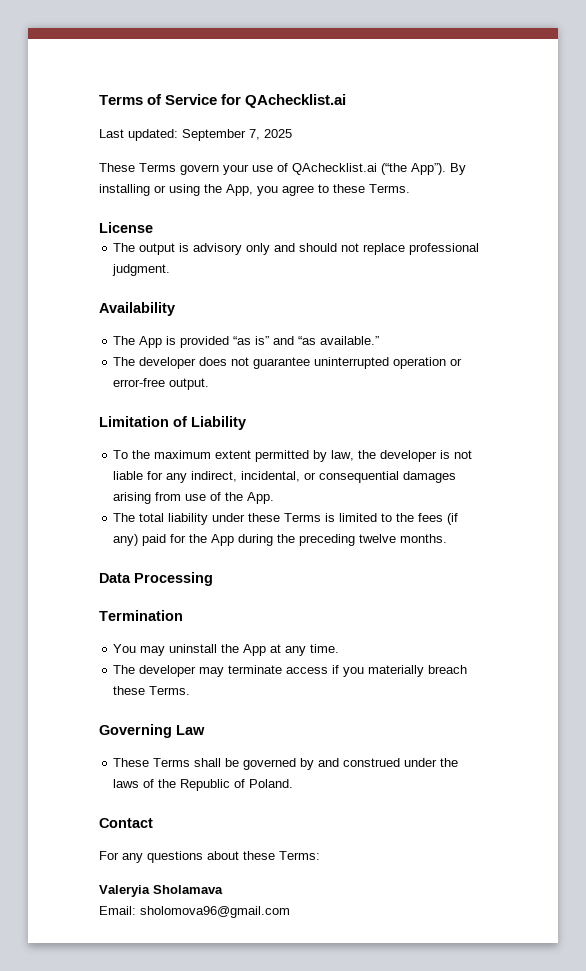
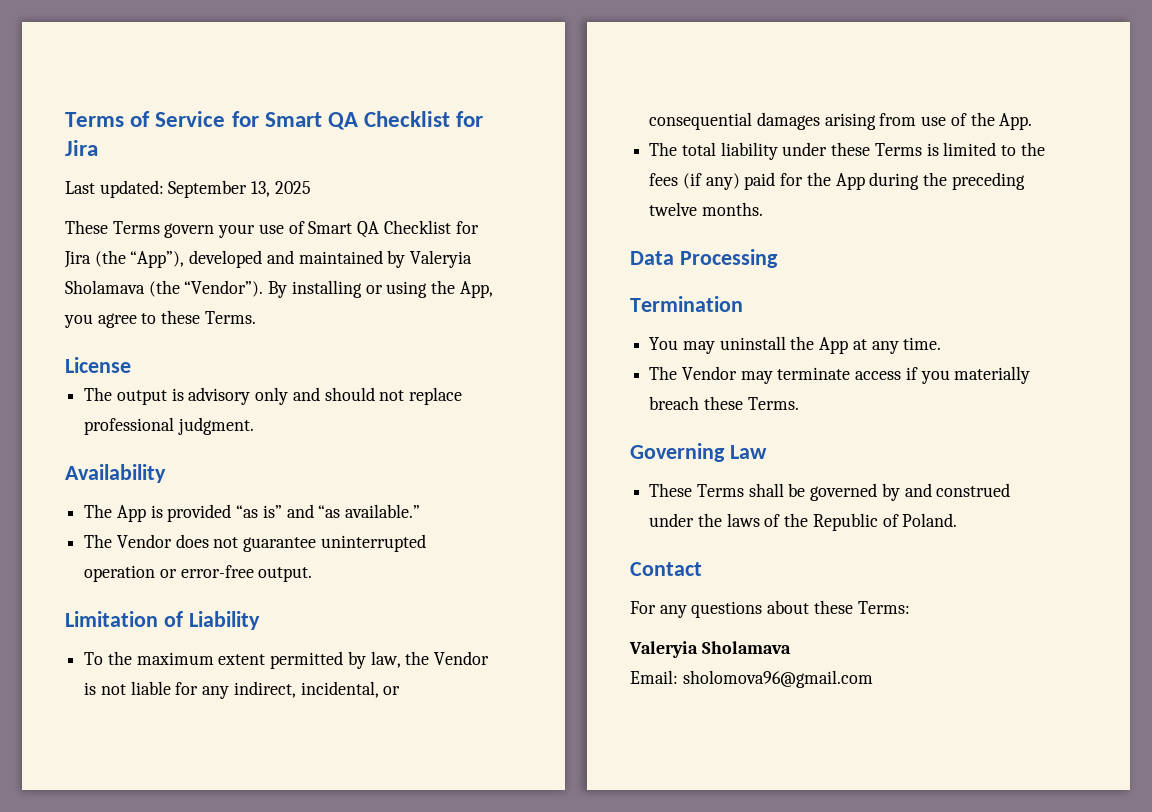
- Terms of Service for QAchecklist.ai
+ Terms of Service for Smart QA Checklist for Jira
- Last updated: September 7, 2025
+ Last updated: September 13, 2025
- These Terms govern your use of QAchecklist.ai (“the App”).
+ These Terms govern your use of Smart QA Checklist for Jira (the “App”), developed and maintained by Valeryia Sholamava (the “Vendor”).
- The developer does not guarantee uninterrupted operation or error-free output.
+ The Vendor does not guarantee uninterrupted operation or error-free output.
- To the maximum extent permitted by law, the developer is not liable for any indirect, incidental, or consequential damages arising from use of the App.
+ To the maximum extent permitted by law, the Vendor is not liable for any indirect, incidental, or consequential damages arising from use of the App.
- The developer may terminate access if you materially breach these Terms.
+ The Vendor may terminate access if you materially breach these Terms.

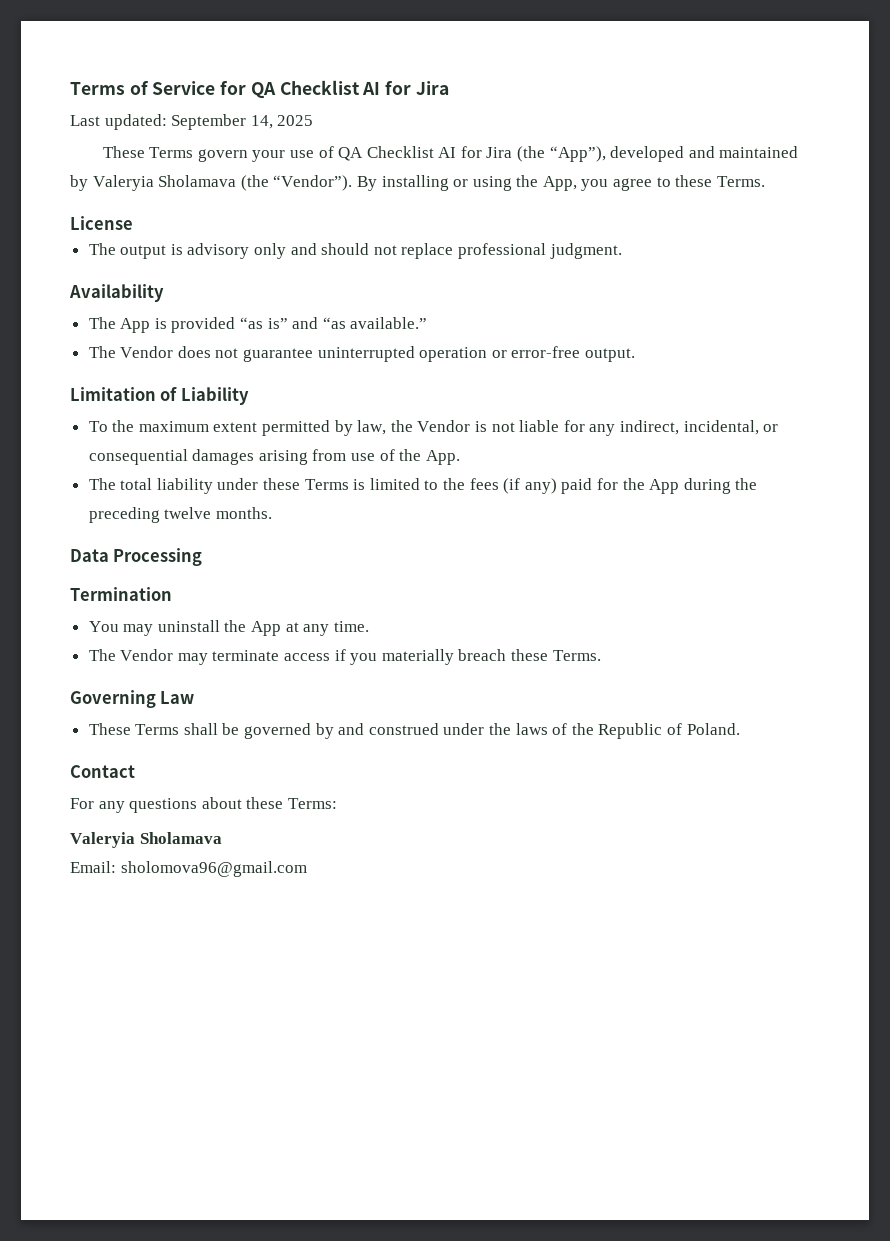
- Terms of Service for Smart QA Checklist for Jira
+ Terms of Service for QA Checklist AI for Jira
- Last updated: September 13, 2025
+ Last updated: September 14, 2025
- These Terms govern your use of Smart QA Checklist for Jira (the “App”), developed and maintained by Valeryia Sholamava (the “Vendor”).
+ These Terms govern your use of QA Checklist AI for Jira (the “App”), developed and maintained by Valeryia Sholamava (the “Vendor”).

